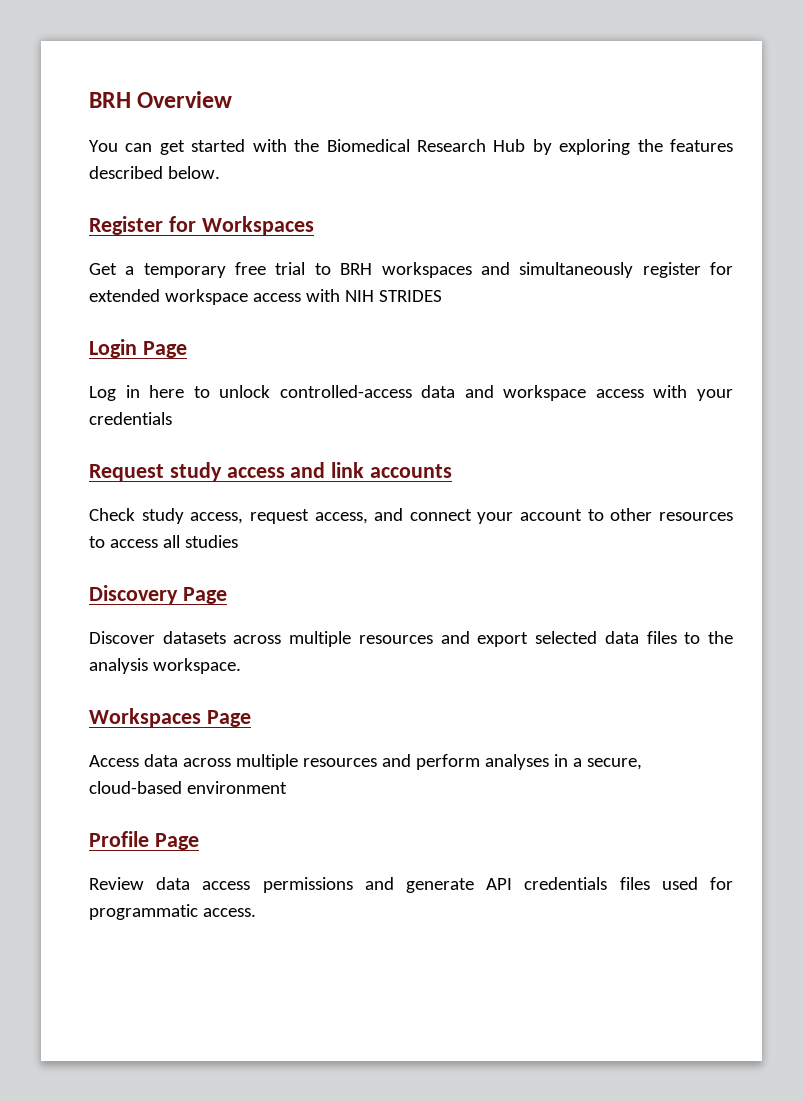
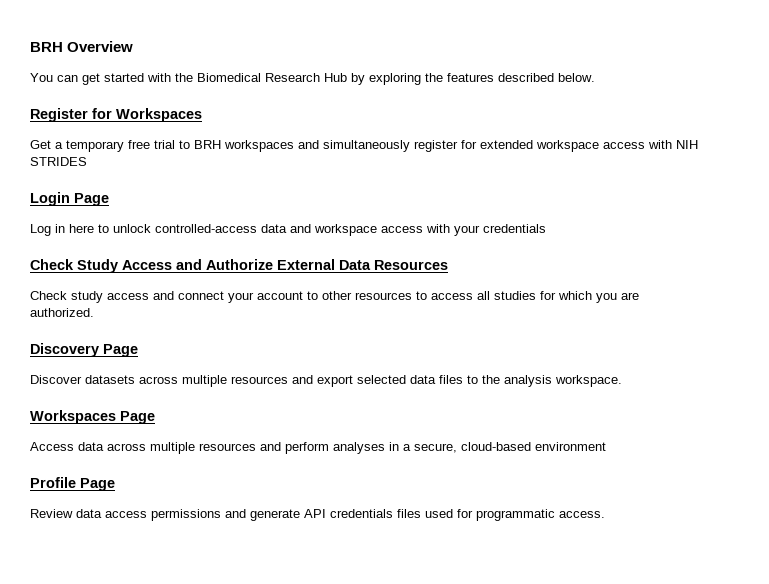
- Request study access and link accounts
+ Check Study Access and Authorize External Data Resources
- Check study access, request access, and connect your account to other resources to access all studies
+ Check study access and connect your account to other resources to access all studies for which you are authorized.

